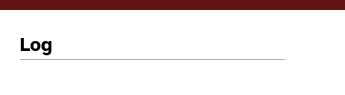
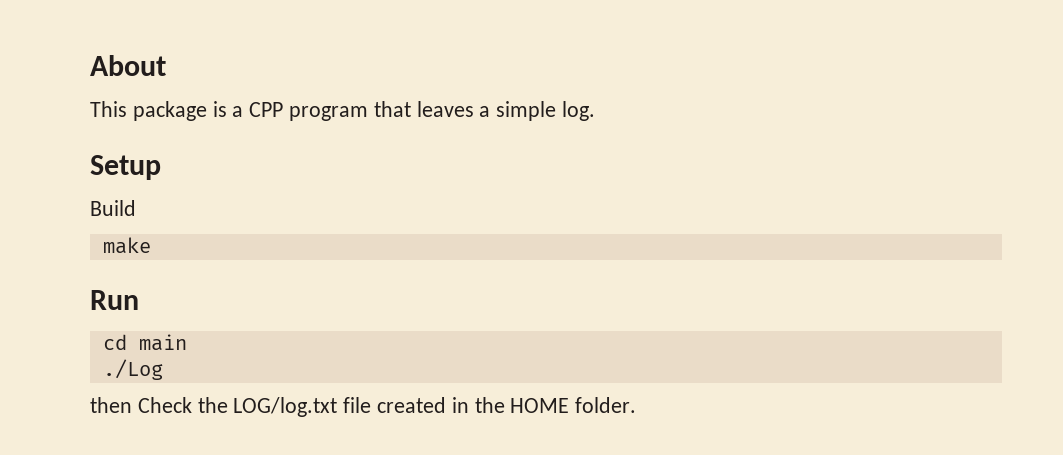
- Log
+ About
+ This package is a CPP program that leaves a simple log.
+ Setup
+ Build
+ make
+ Run
+ cd main
+ ./Log
+ then Check the LOG/log.txt file created in the HOME folder.

